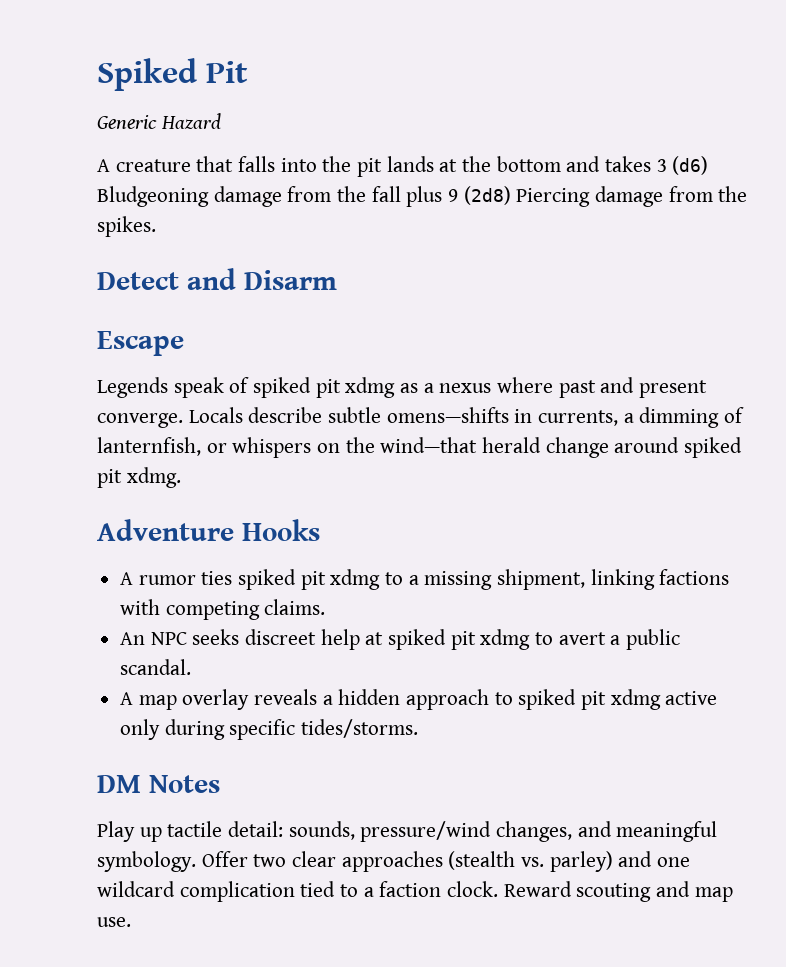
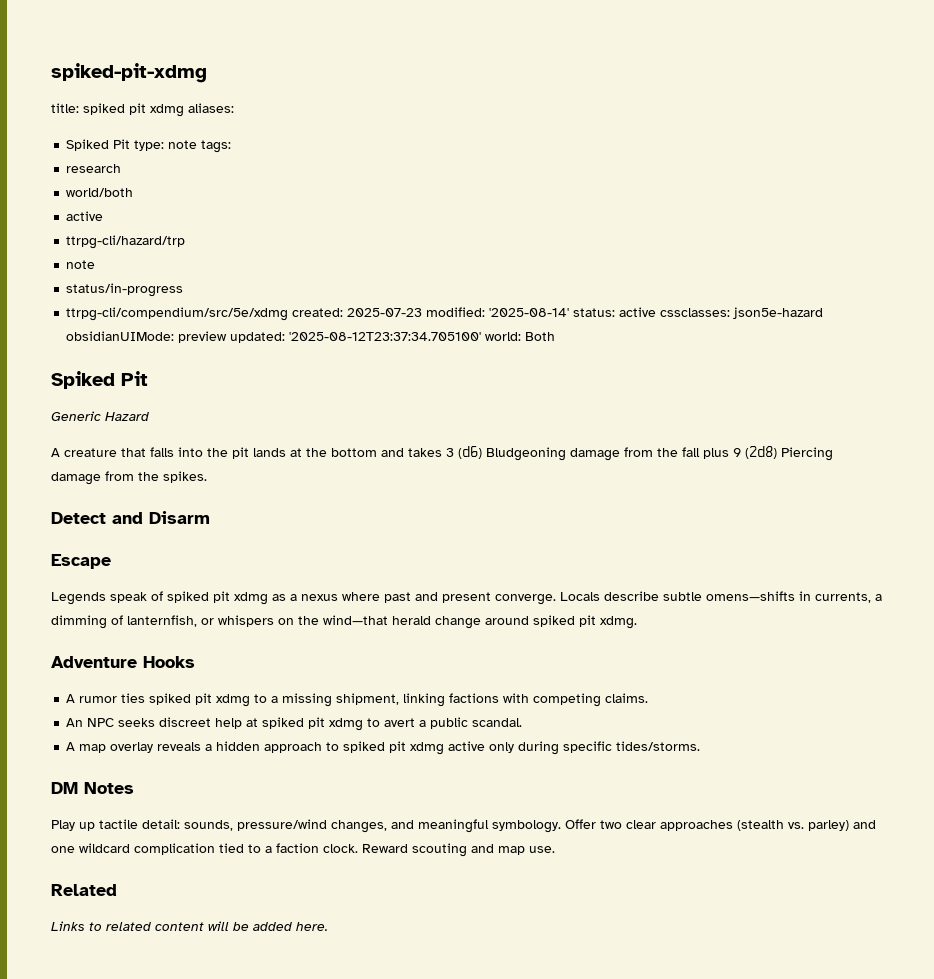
+ spiked-pit-xdmg
+ title: spiked pit xdmg aliases:
+ Spiked Pit type: note tags:
+ research
+ world/both
+ active
+ ttrpg-cli/hazard/trp
+ note
+ status/in-progress
+ ttrpg-cli/compendium/src/5e/xdmg created: 2025-07-23 modified: '2025-08-14' status: active cssclasses: json5e-hazard obsidianUIMode: preview updated: '2025-08-12T23:37:34.705100' world: Both
+ Related
+ Links to related content will be added here.

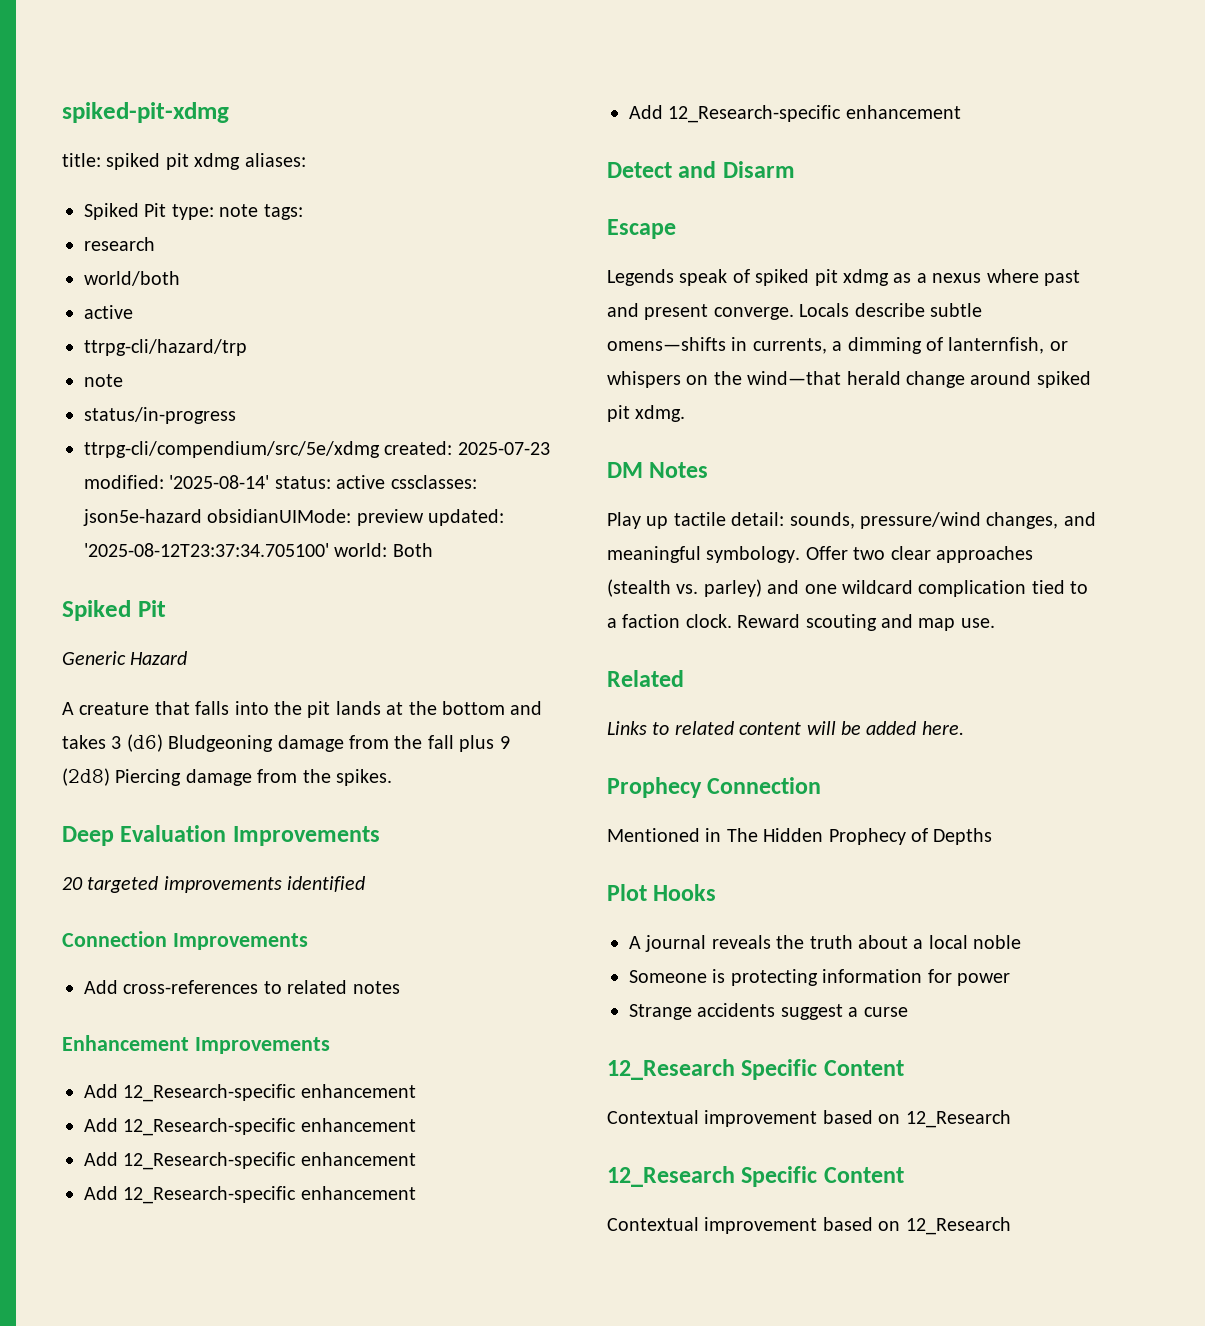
+ Deep Evaluation Improvements
+ 20 targeted improvements identified
+ Connection Improvements
+ Add cross-references to related notes
+ Enhancement Improvements
+ Add 12_Research-specific enhancement
+ Add 12_Research-specific enhancement
+ Add 12_Research-specific enhancement
+ Add 12_Research-specific enhancement
+ Add 12_Research-specific enhancement
- Adventure Hooks
- A rumor ties spiked pit xdmg to a missing shipment, linking factions with competing claims.
- An NPC seeks discreet help at spiked pit xdmg to avert a public scandal.
- A map overlay reveals a hidden approach to spiked pit xdmg active only during specific tides/storms.
+ Prophecy Connection
+ Mentioned in The Hidden Prophecy of Depths
+ Plot Hooks
+ A journal reveals the truth about a local noble
+ Someone is protecting information for power
+ Strange accidents suggest a curse
+ 12_Research Specific Content
+ Contextual improvement based on 12_Research
+ 12_Research Specific Content
+ Contextual improvement based on 12_Research

